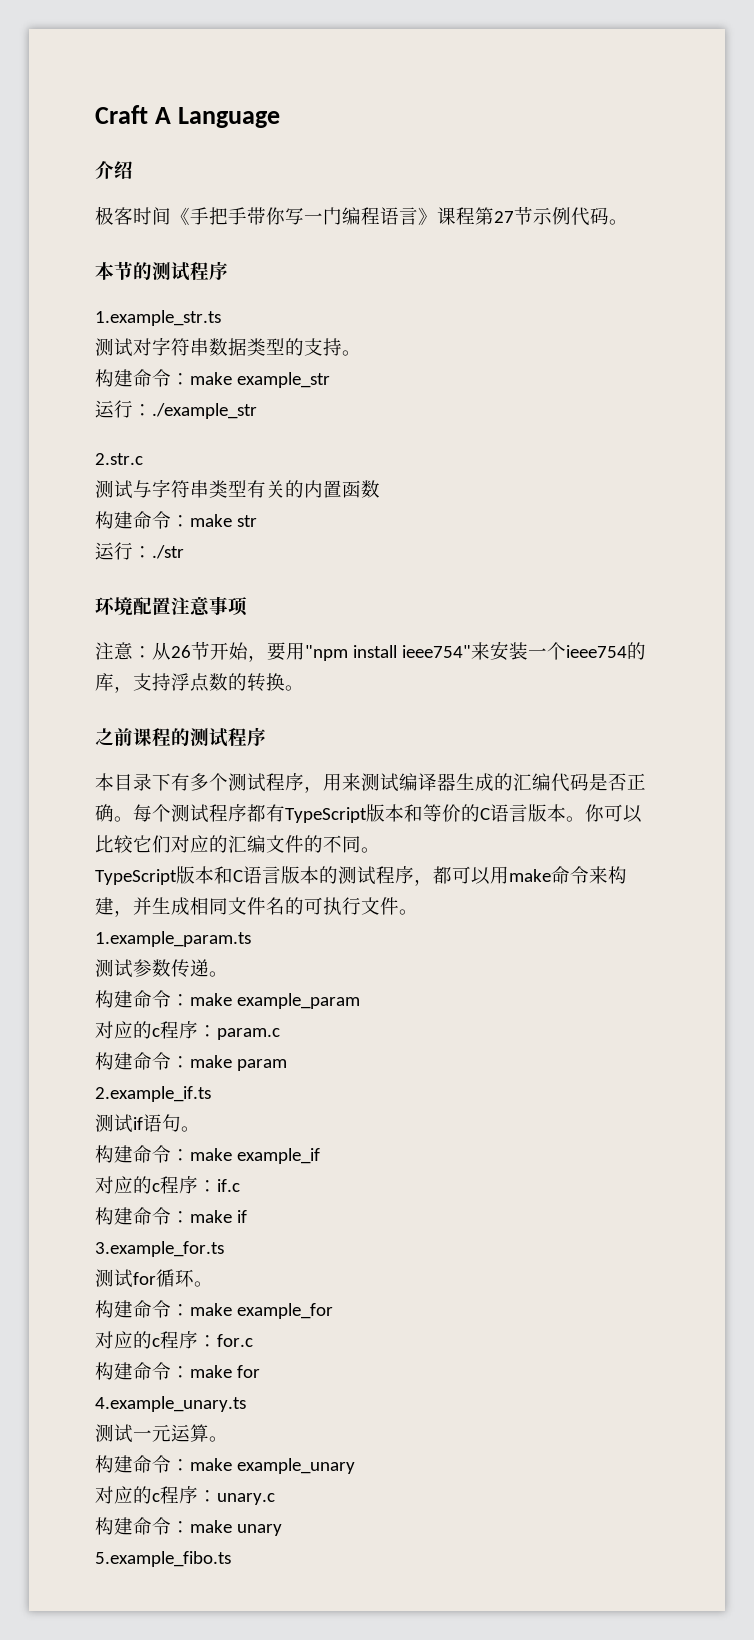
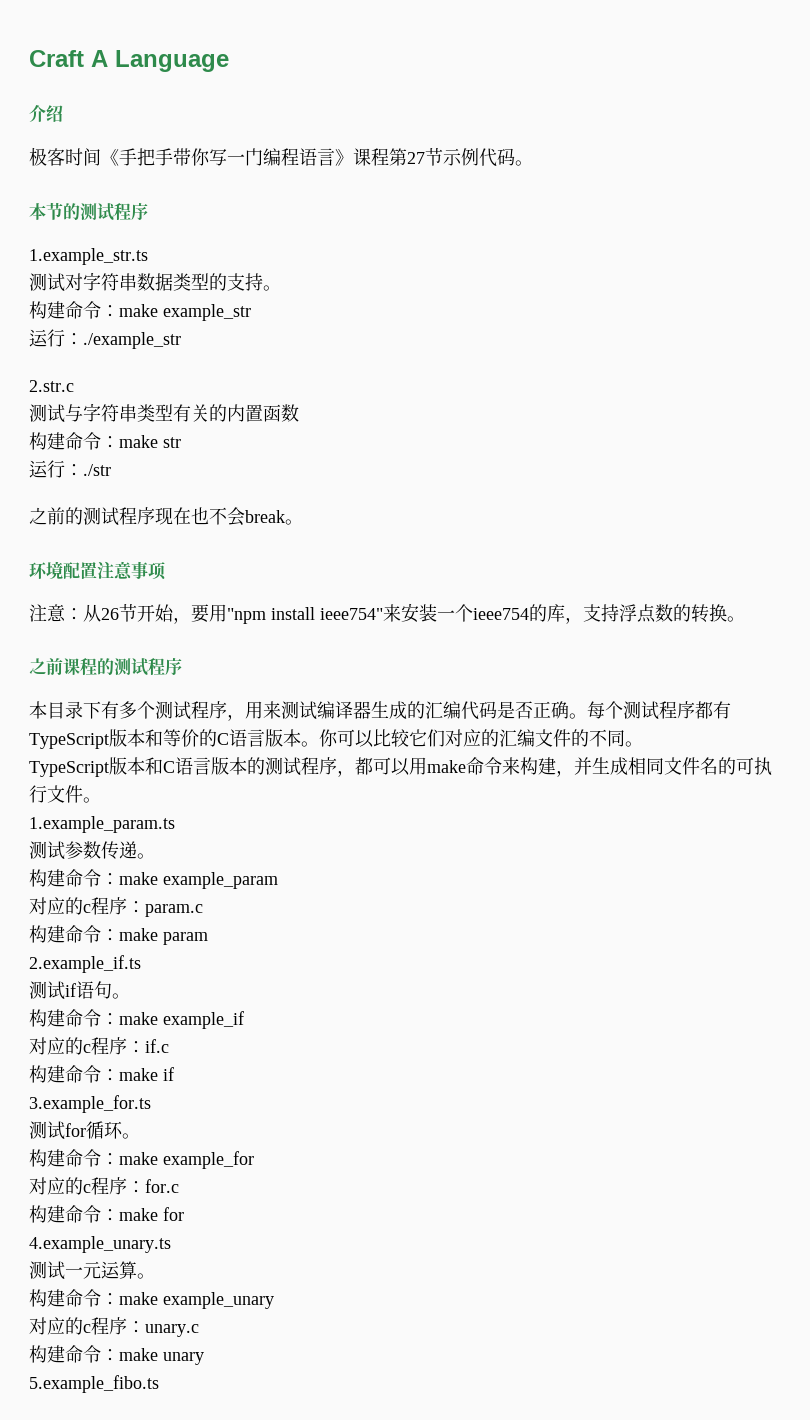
+ 之前的测试程序现在也不会break。

